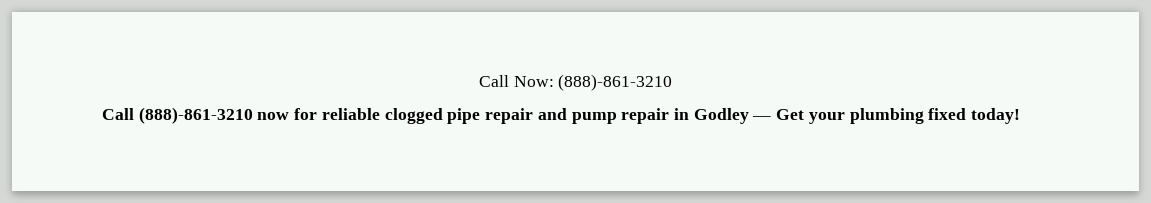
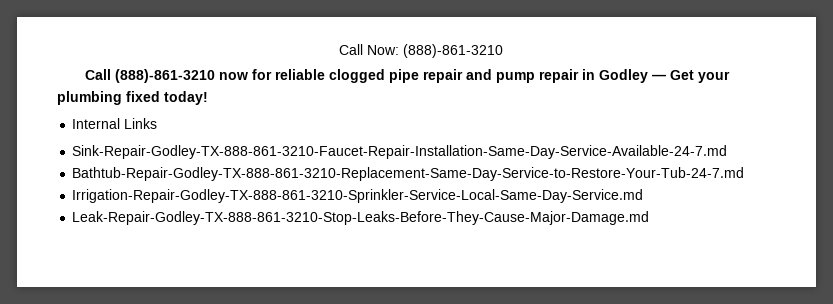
+ Internal Links
+ Sink-Repair-Godley-TX-888-861-3210-Faucet-Repair-Installation-Same-Day-Service-Available-24-7.md
+ Bathtub-Repair-Godley-TX-888-861-3210-Replacement-Same-Day-Service-to-Restore-Your-Tub-24-7.md
+ Irrigation-Repair-Godley-TX-888-861-3210-Sprinkler-Service-Local-Same-Day-Service.md
+ Leak-Repair-Godley-TX-888-861-3210-Stop-Leaks-Before-They-Cause-Major-Damage.md

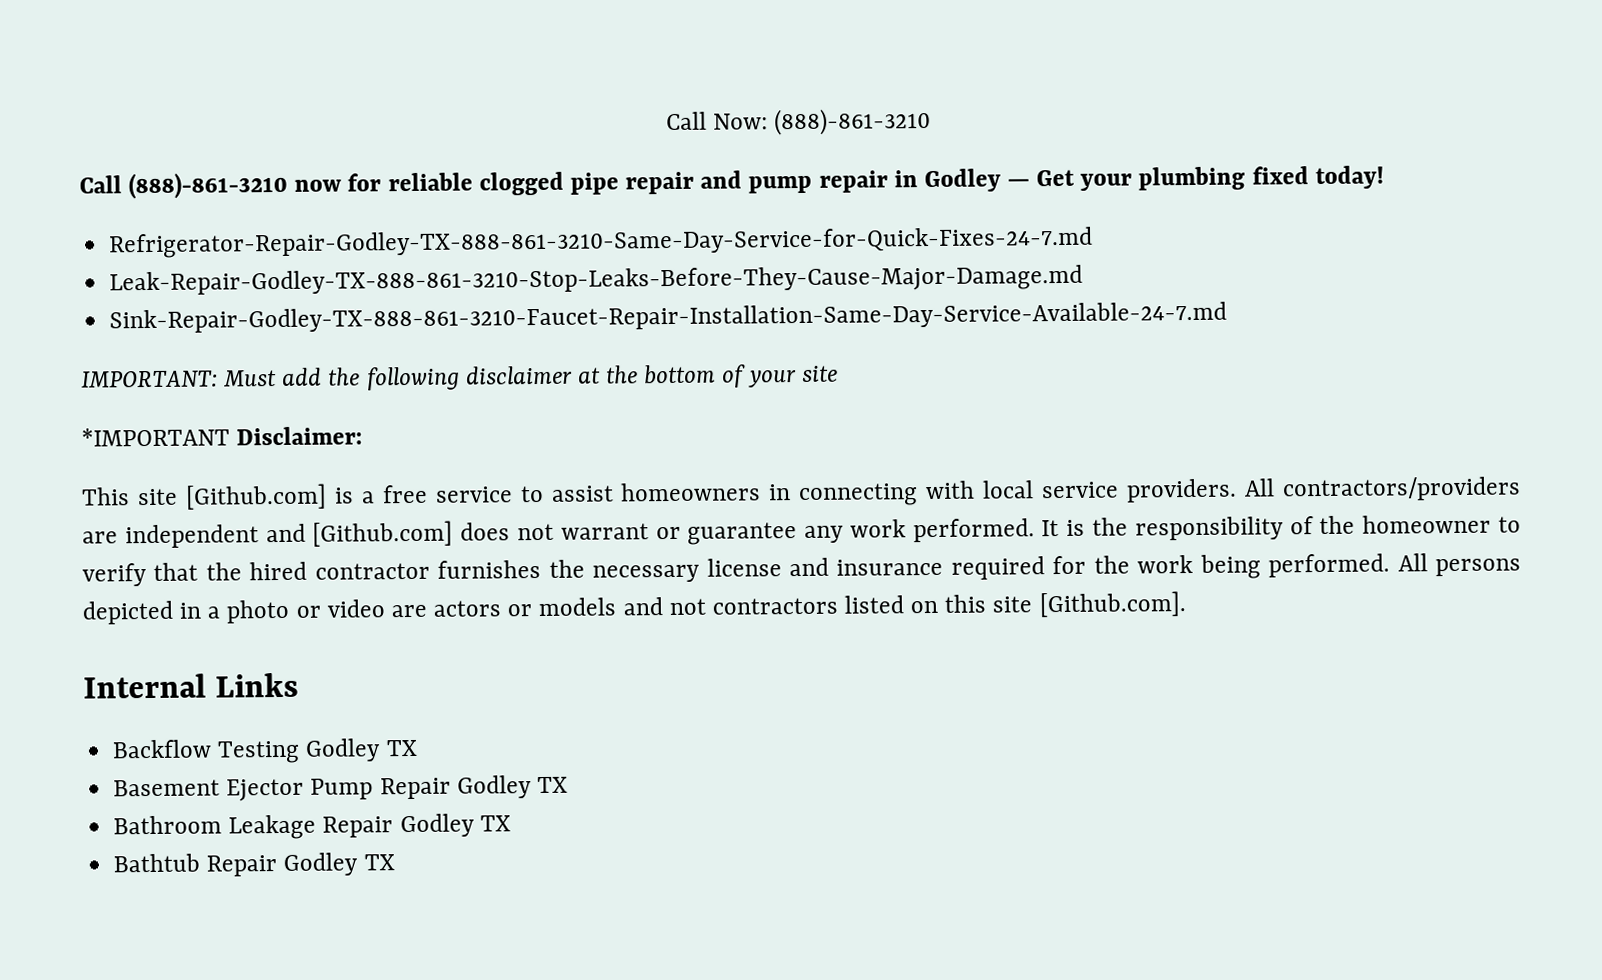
+ Refrigerator-Repair-Godley-TX-888-861-3210-Same-Day-Service-for-Quick-Fixes-24-7.md
+ Leak-Repair-Godley-TX-888-861-3210-Stop-Leaks-Before-They-Cause-Major-Damage.md
+ Sink-Repair-Godley-TX-888-861-3210-Faucet-Repair-Installation-Same-Day-Service-Available-24-7.md
+ IMPORTANT: Must add the following disclaimer at the bottom of your site
+ *IMPORTANT Disclaimer:
+ This site [Github.com] is a free service to assist homeowners in connecting with local service providers. All contractors/providers are independent and [Github.com] does not warrant or guarantee any work performed. It is the responsibility of the homeowner to verify that the hired contractor furnishes the necessary license and insurance required for the work being performed. All persons depicted in a photo or video are actors or models and not contractors listed on this site [Github.com].
  Internal Links
- Sink-Repair-Godley-TX-888-861-3210-Faucet-Repair-Installation-Same-Day-Service-Available-24-7.md
- Bathtub-Repair-Godley-TX-888-861-3210-Replacement-Same-Day-Service-to-Restore-Your-Tub-24-7.md
- Irrigation-Repair-Godley-TX-888-861-3210-Sprinkler-Service-Local-Same-Day-Service.md
- Leak-Repair-Godley-TX-888-861-3210-Stop-Leaks-Before-They-Cause-Major-Damage.md
+ Backflow Testing Godley TX
+ Basement Ejector Pump Repair Godley TX
+ Bathroom Leakage Repair Godley TX
+ Bathtub Repair Godley TX

